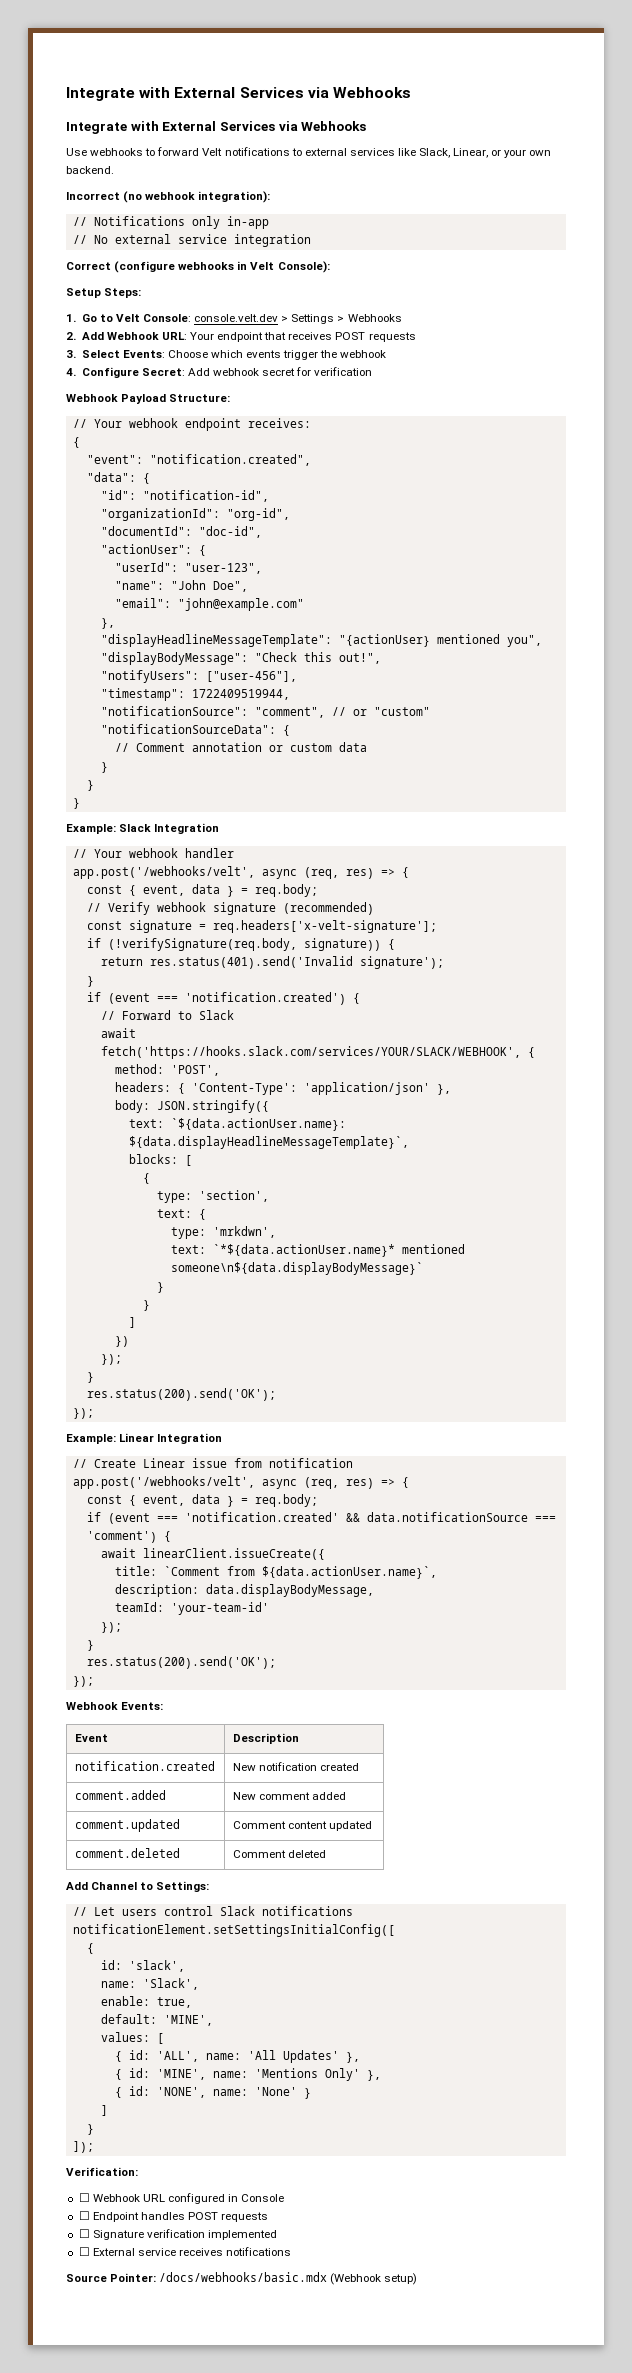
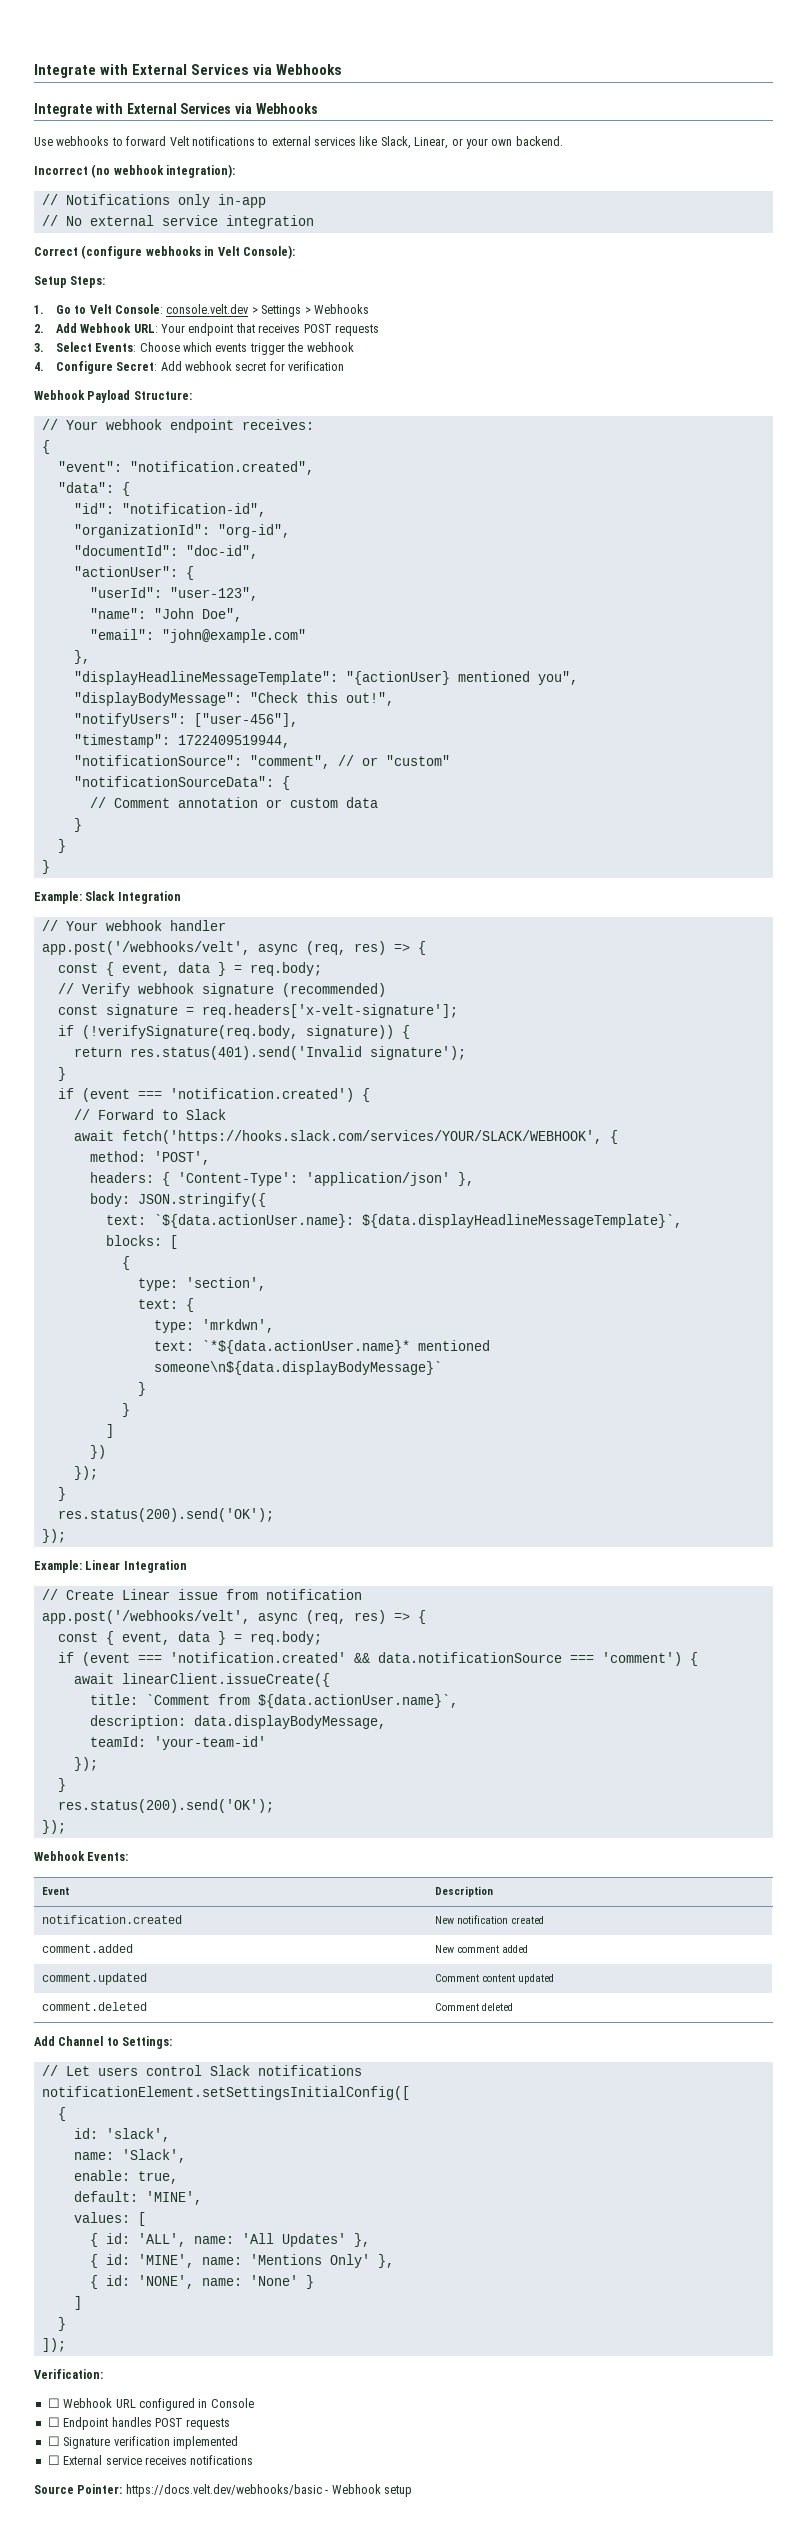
- Source Pointer: /docs/webhooks/basic.mdx (Webhook setup)
+ Source Pointer: https://docs.velt.dev/webhooks/basic - Webhook setup

